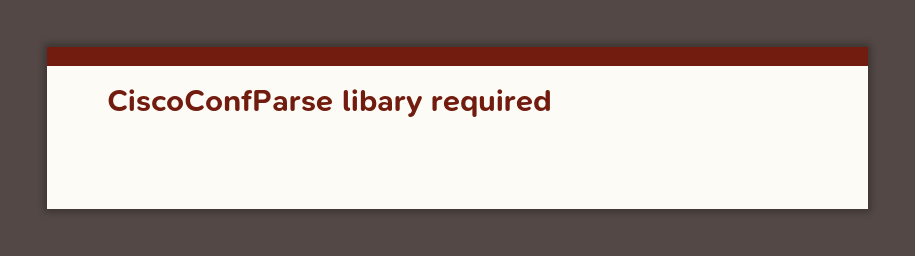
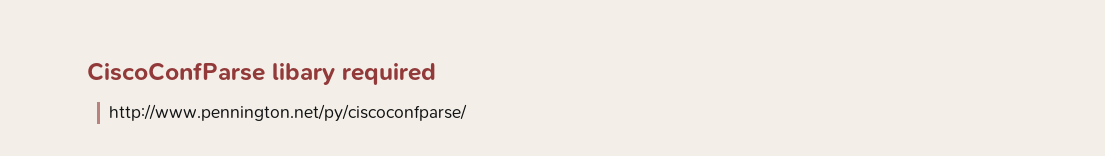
+ http://www.pennington.net/py/ciscoconfparse/

